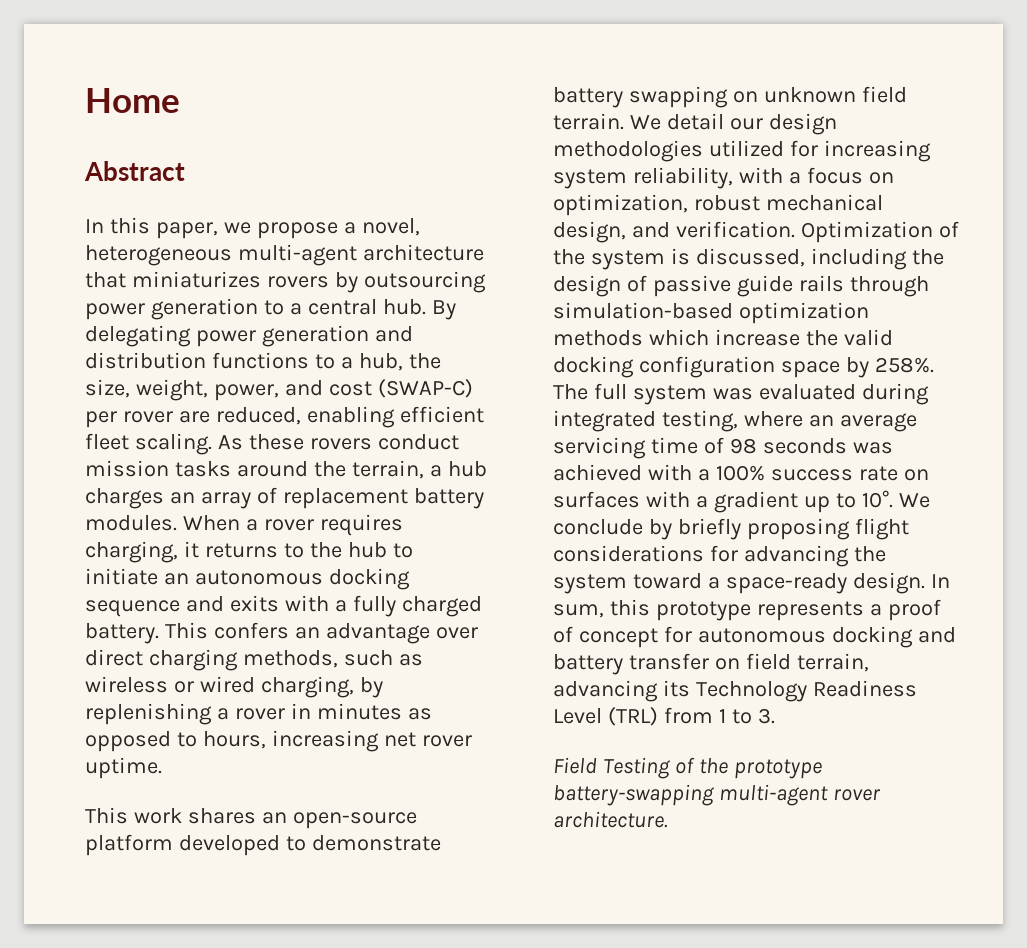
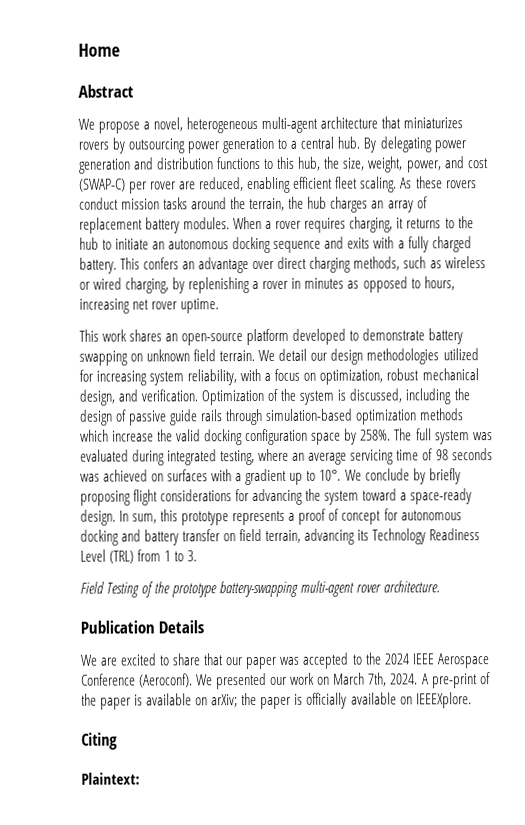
- In this paper, we propose a novel, heterogeneous multi-agent architecture that miniaturizes rovers by outsourcing power generation to a central hub.
+ We propose a novel, heterogeneous multi-agent architecture that miniaturizes rovers by outsourcing power generation to a central hub.
- By delegating power generation and distribution functions to a hub, the size, weight, power, and cost (SWAP-C) per rover are reduced, enabling efficient fleet scaling.
+ By delegating power generation and distribution functions to this hub, the size, weight, power, and cost (SWAP-C) per rover are reduced, enabling efficient fleet scaling.
- As these rovers conduct mission tasks around the terrain, a hub charges an array of replacement battery modules.
+ As these rovers conduct mission tasks around the terrain, the hub charges an array of replacement battery modules.
- The full system was evaluated during integrated testing, where an average servicing time of 98 seconds was achieved with a 100% success rate on surfaces with a gradient up to 10°.
+ The full system was evaluated during integrated testing, where an average servicing time of 98 seconds was achieved on surfaces with a gradient up to 10°.
+ Publication Details
+ We are excited to share that our paper was accepted to the 2024 IEEE Aerospace Conference (Aeroconf). We presented our work on March 7th, 2024. A pre-print of the paper is available on arXiv; the paper is officially available on IEEEXplore.
+ Citing
+ Plaintext:

